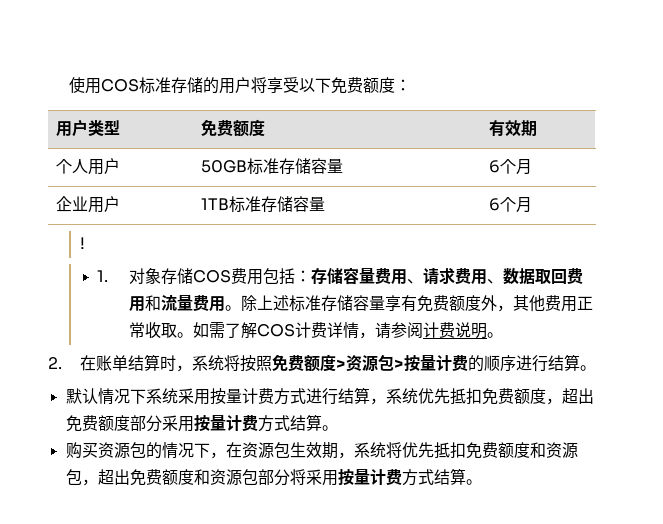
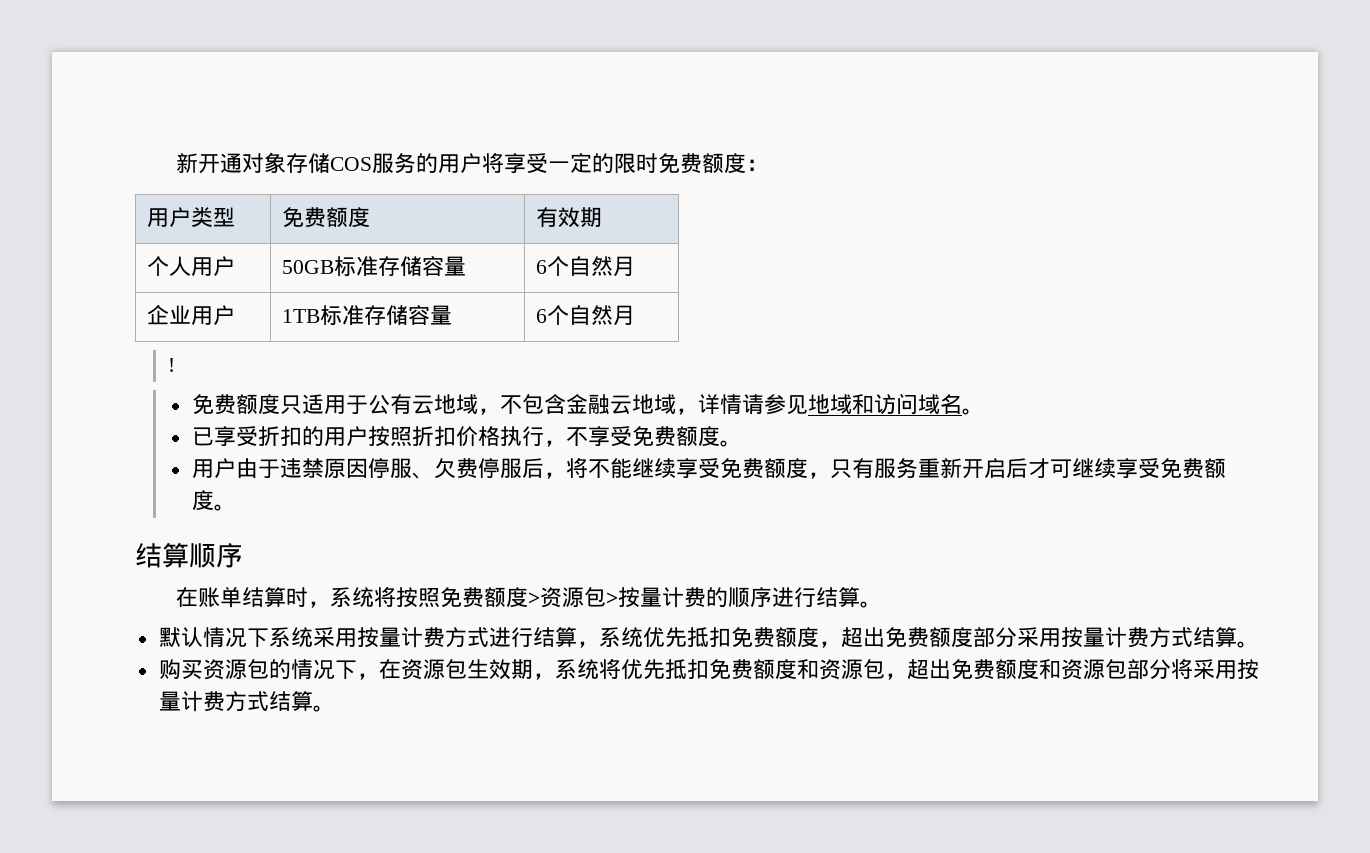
- 使用COS标准存储的用户将享受以下免费额度：
+ 新开通对象存储COS服务的用户将享受一定的限时免费额度：
- 个人用户 | 50GB标准存储容量 | 6个月
+ 个人用户 | 50GB标准存储容量 | 6个自然月
- 企业用户 | 1TB标准存储容量 | 6个月
+ 企业用户 | 1TB标准存储容量 | 6个自然月
- 1.对象存储COS费用包括：存储容量费用、请求费用、数据取回费用和流量费用。除上述标准存储容量享有免费额度外，其他费用正常收取。如需了解COS计费详情，请参阅计费说明。
- 2.在账单结算时，系统将按照免费额度>资源包>按量计费的顺序进行结算。
+ 免费额度只适用于公有云地域，不包含金融云地域，详情请参见地域和访问域名。
+ 已享受折扣的用户按照折扣价格执行，不享受免费额度。
+ 用户由于违禁原因停服、欠费停服后，将不能继续享受免费额度，只有服务重新开启后才可继续享受免费额度。
+ 结算顺序
+ 在账单结算时，系统将按照免费额度>资源包>按量计费的顺序进行结算。

